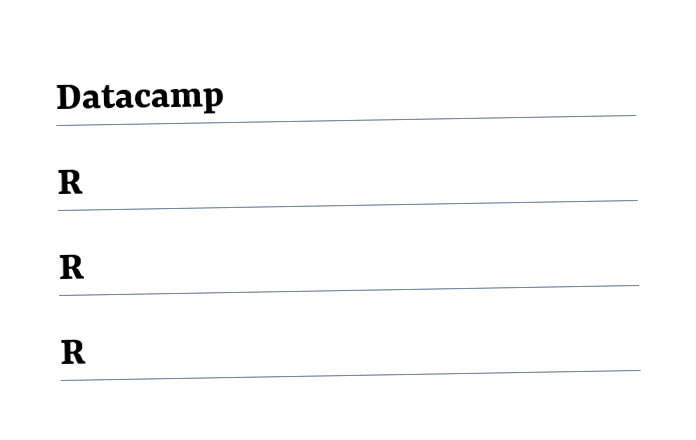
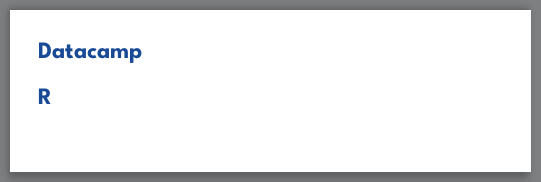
  Datacamp
- R
- R

